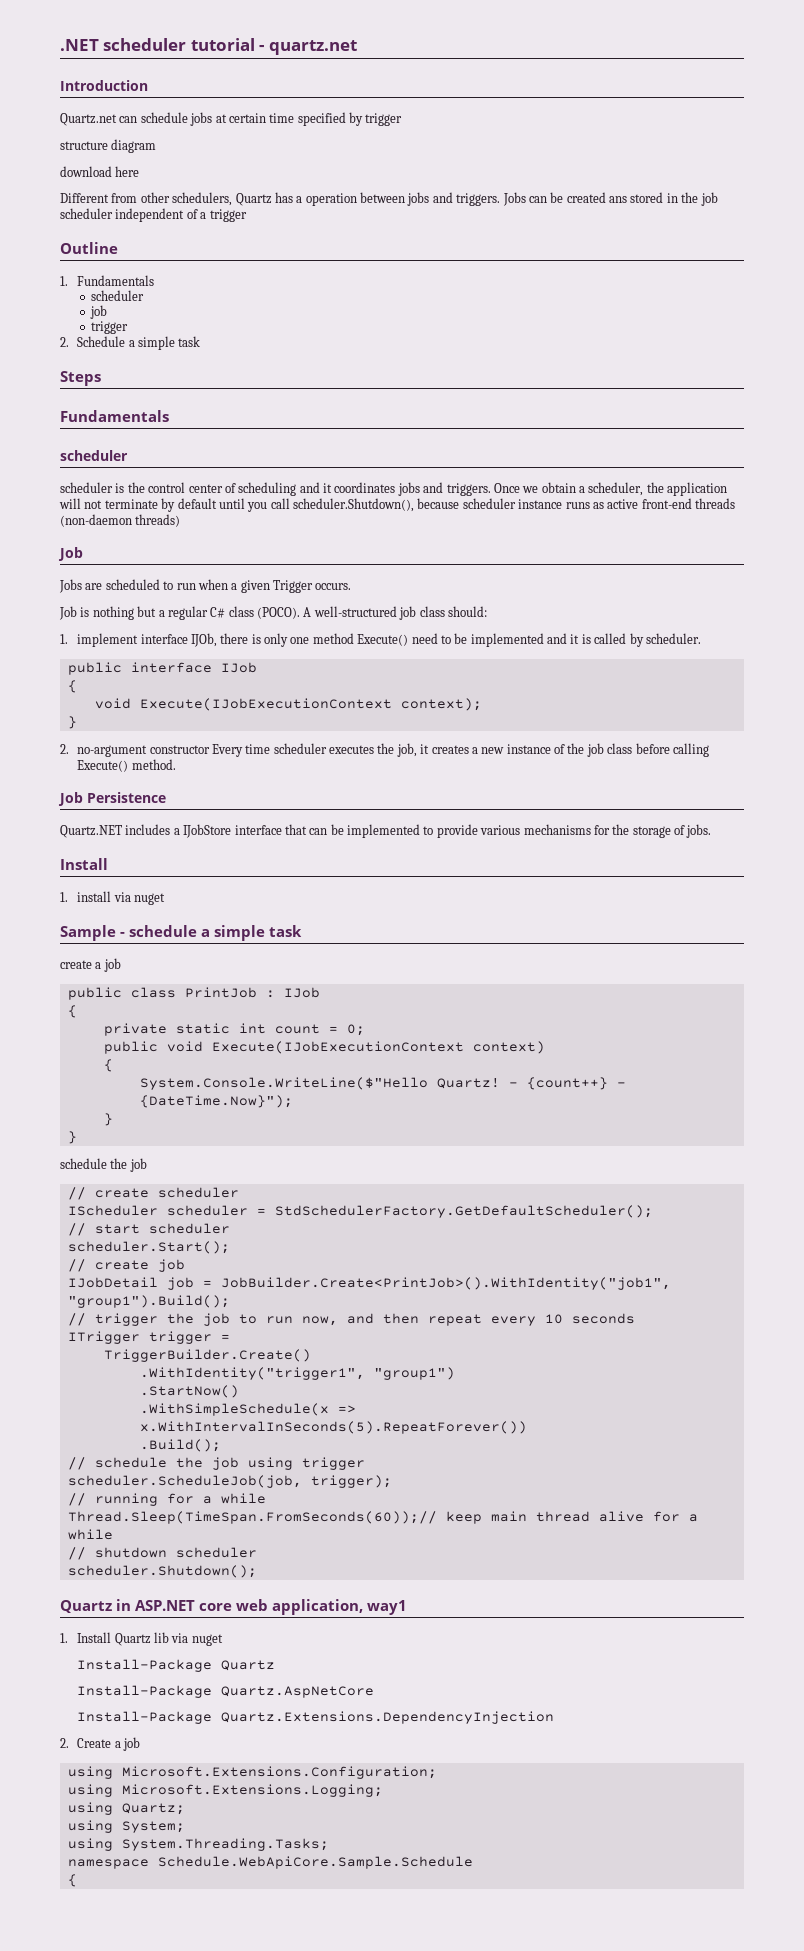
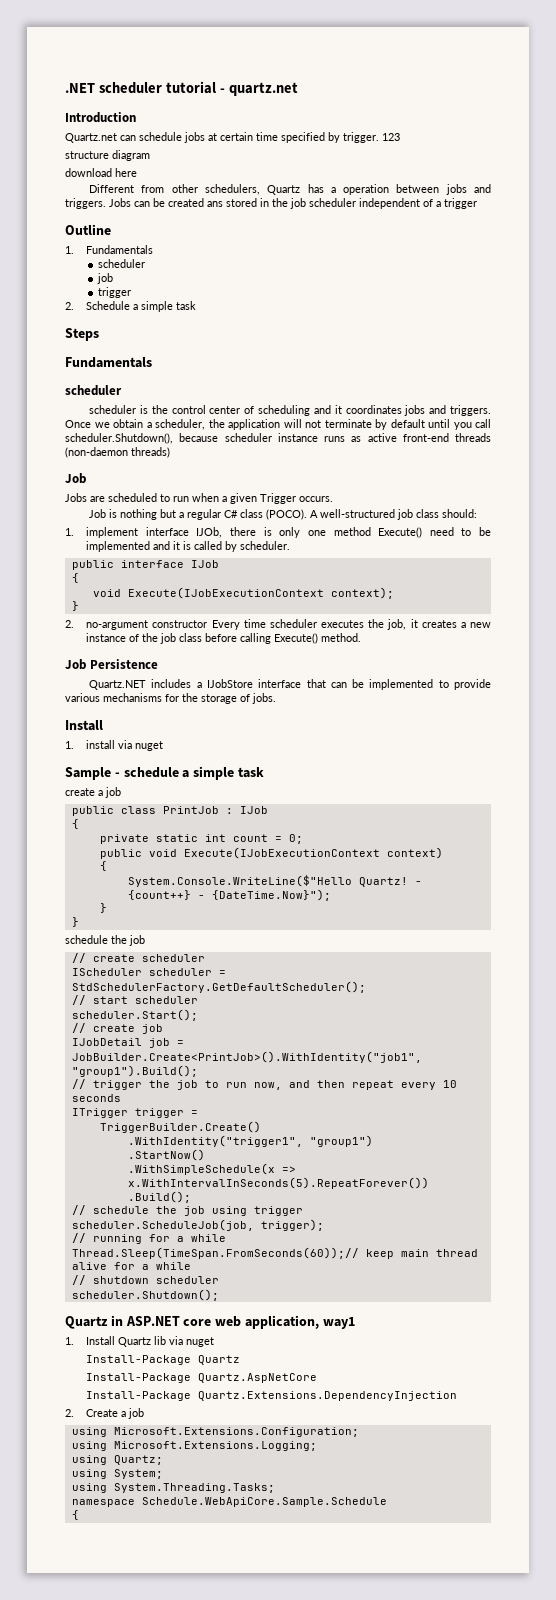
- Quartz.net can schedule jobs at certain time specified by trigger
+ Quartz.net can schedule jobs at certain time specified by trigger. 123

